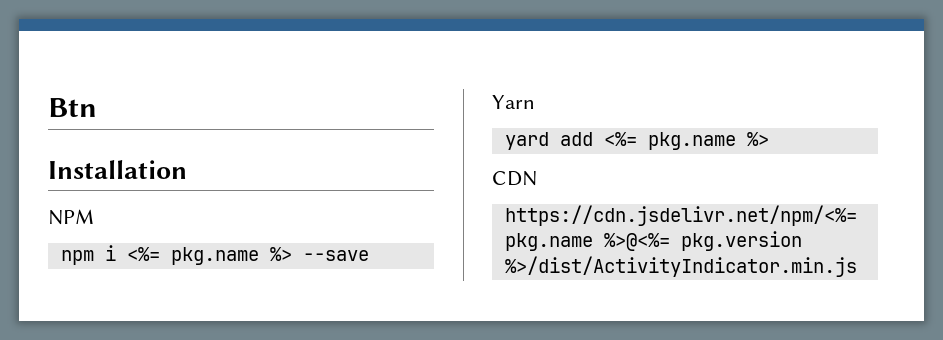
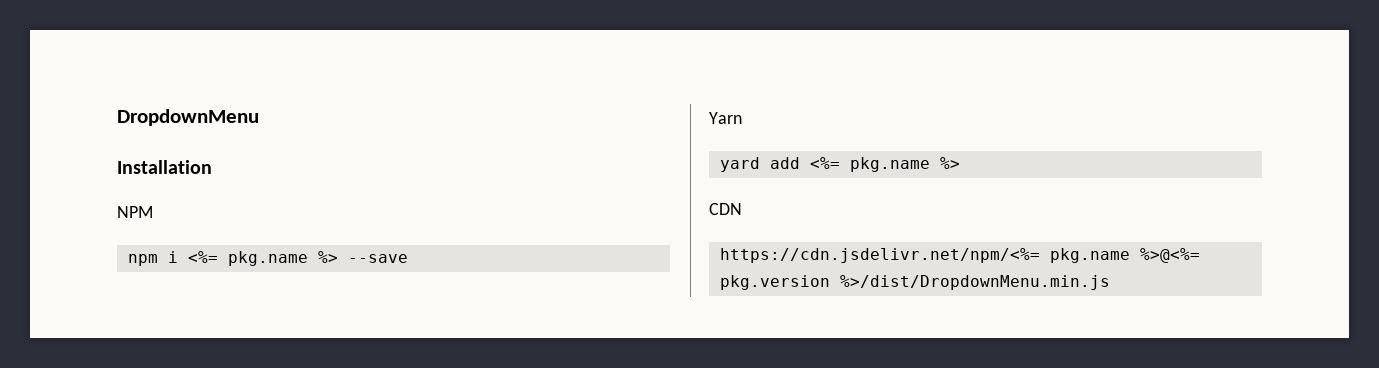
- Btn
+ DropdownMenu
- https://cdn.jsdelivr.net/npm/<%= pkg.name %>@<%= pkg.version %>/dist/ActivityIndicator.min.js
+ https://cdn.jsdelivr.net/npm/<%= pkg.name %>@<%= pkg.version %>/dist/DropdownMenu.min.js

